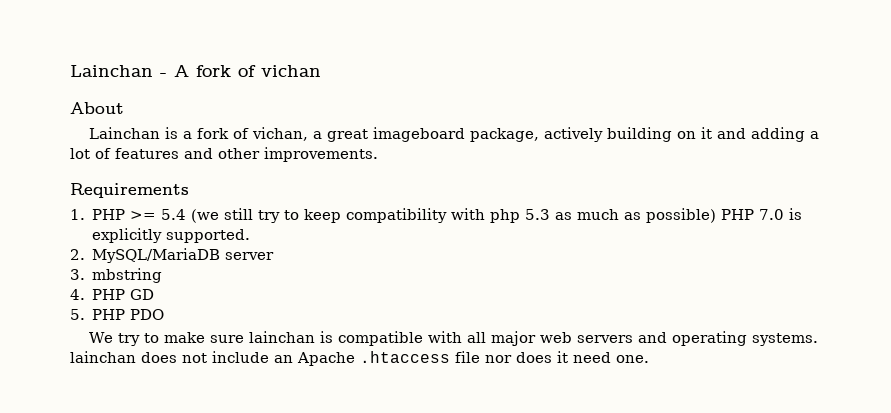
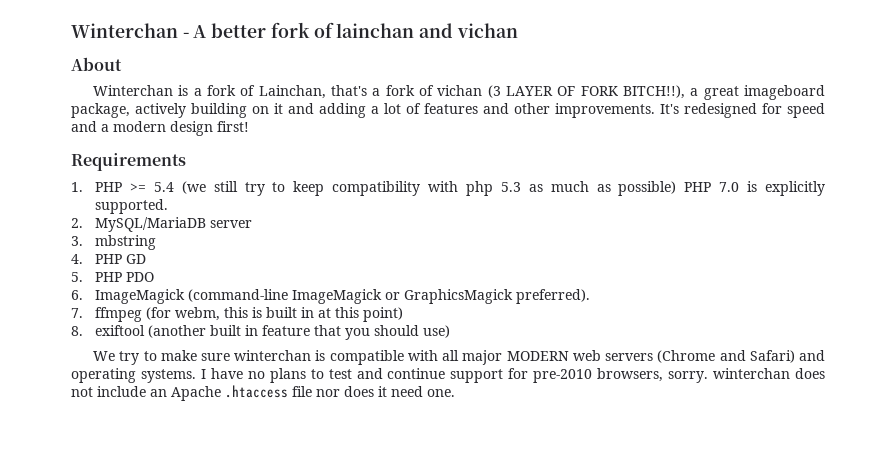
- Lainchan - A fork of vichan
+ Winterchan - A better fork of lainchan and vichan
- Lainchan is a fork of vichan, a great imageboard package, actively building on it and adding a lot of features and other improvements.
+ Winterchan is a fork of Lainchan, that's a fork of vichan (3 LAYER OF FORK BITCH!!), a great imageboard package, actively building on it and adding a lot of features and other improvements. It's redesigned for speed and a modern design first!
+ 6. ImageMagick (command-line ImageMagick or GraphicsMagick preferred).
+ 7. ffmpeg (for webm, this is built in at this point)
+ 8. exiftool (another built in feature that you should use)
- We try to make sure lainchan is compatible with all major web servers and operating systems. lainchan does not include an Apache .htaccess file nor does it need one.
+ We try to make sure winterchan is compatible with all major MODERN web servers (Chrome and Safari) and operating systems. I have no plans to test and continue support for pre-2010 browsers, sorry. winterchan does not include an Apache .htaccess file nor does it need one.

